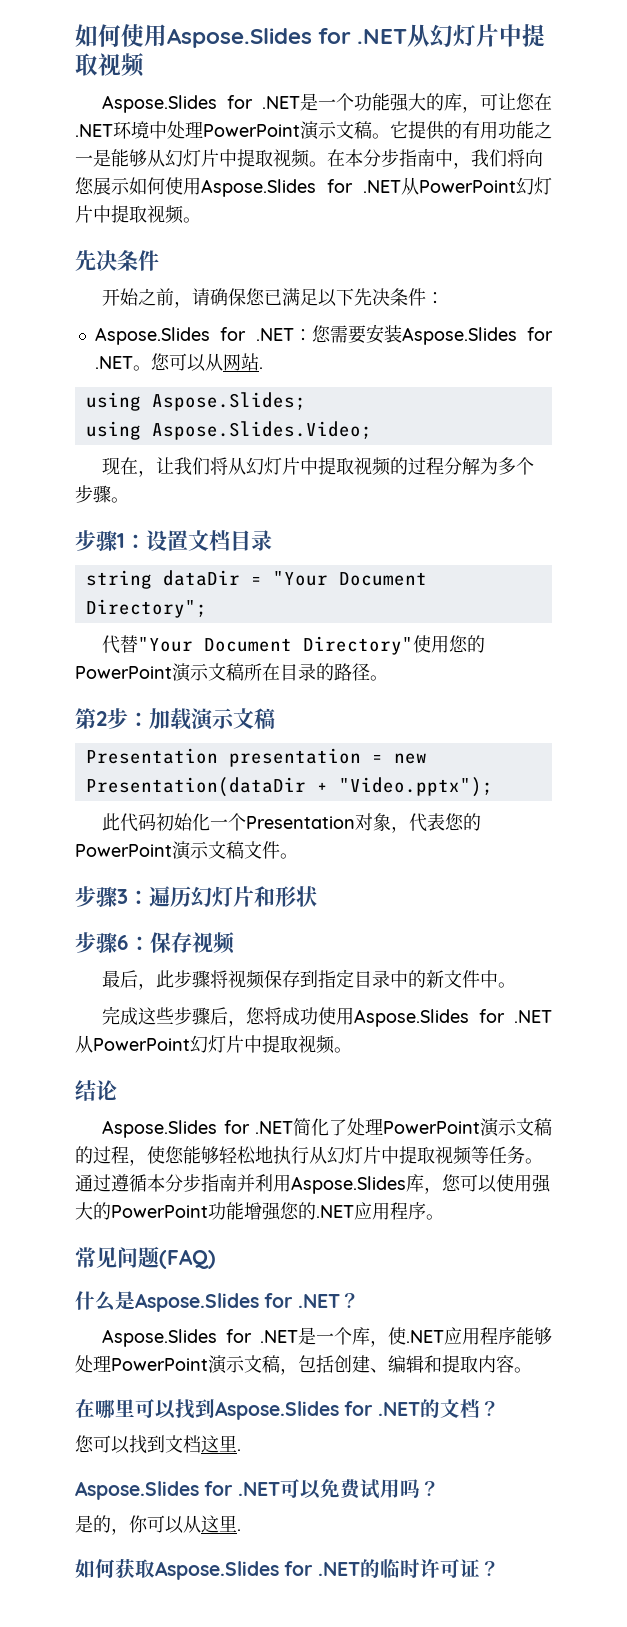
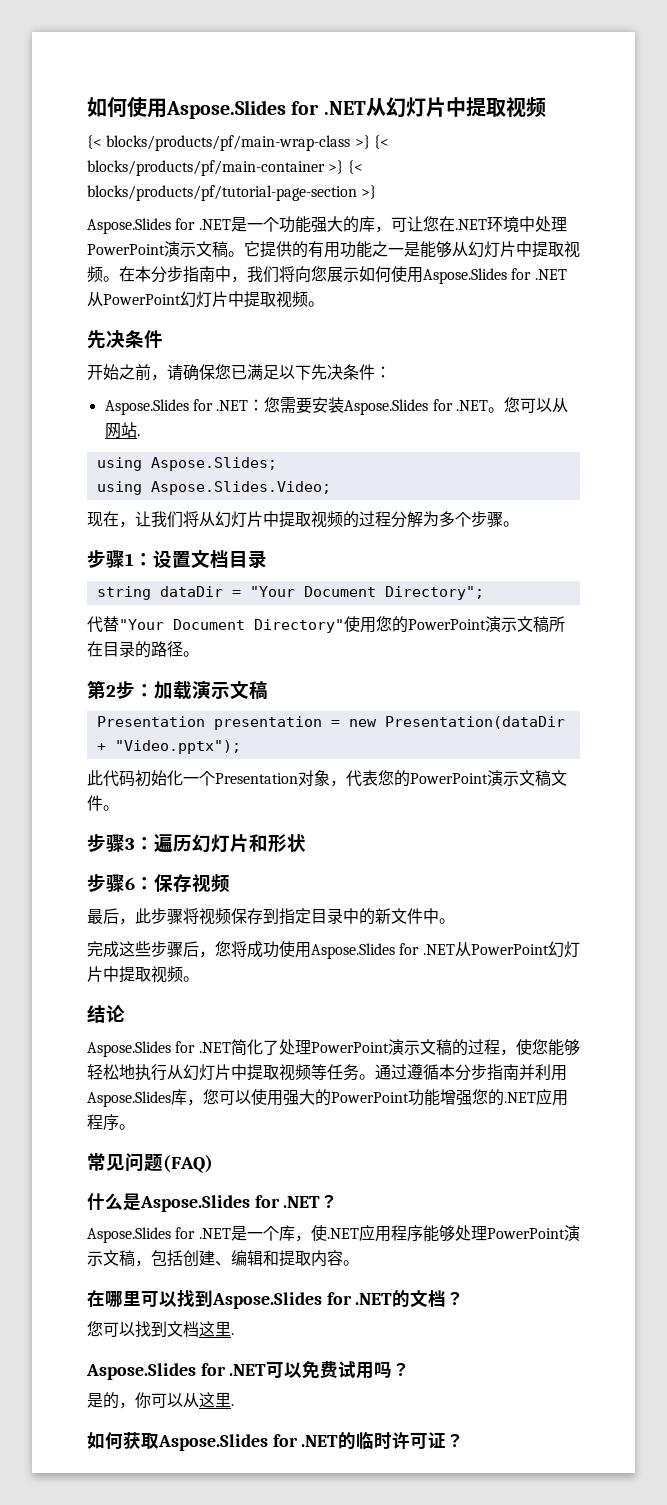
+ {< blocks/products/pf/main-wrap-class >} {< blocks/products/pf/main-container >} {< blocks/products/pf/tutorial-page-section >}

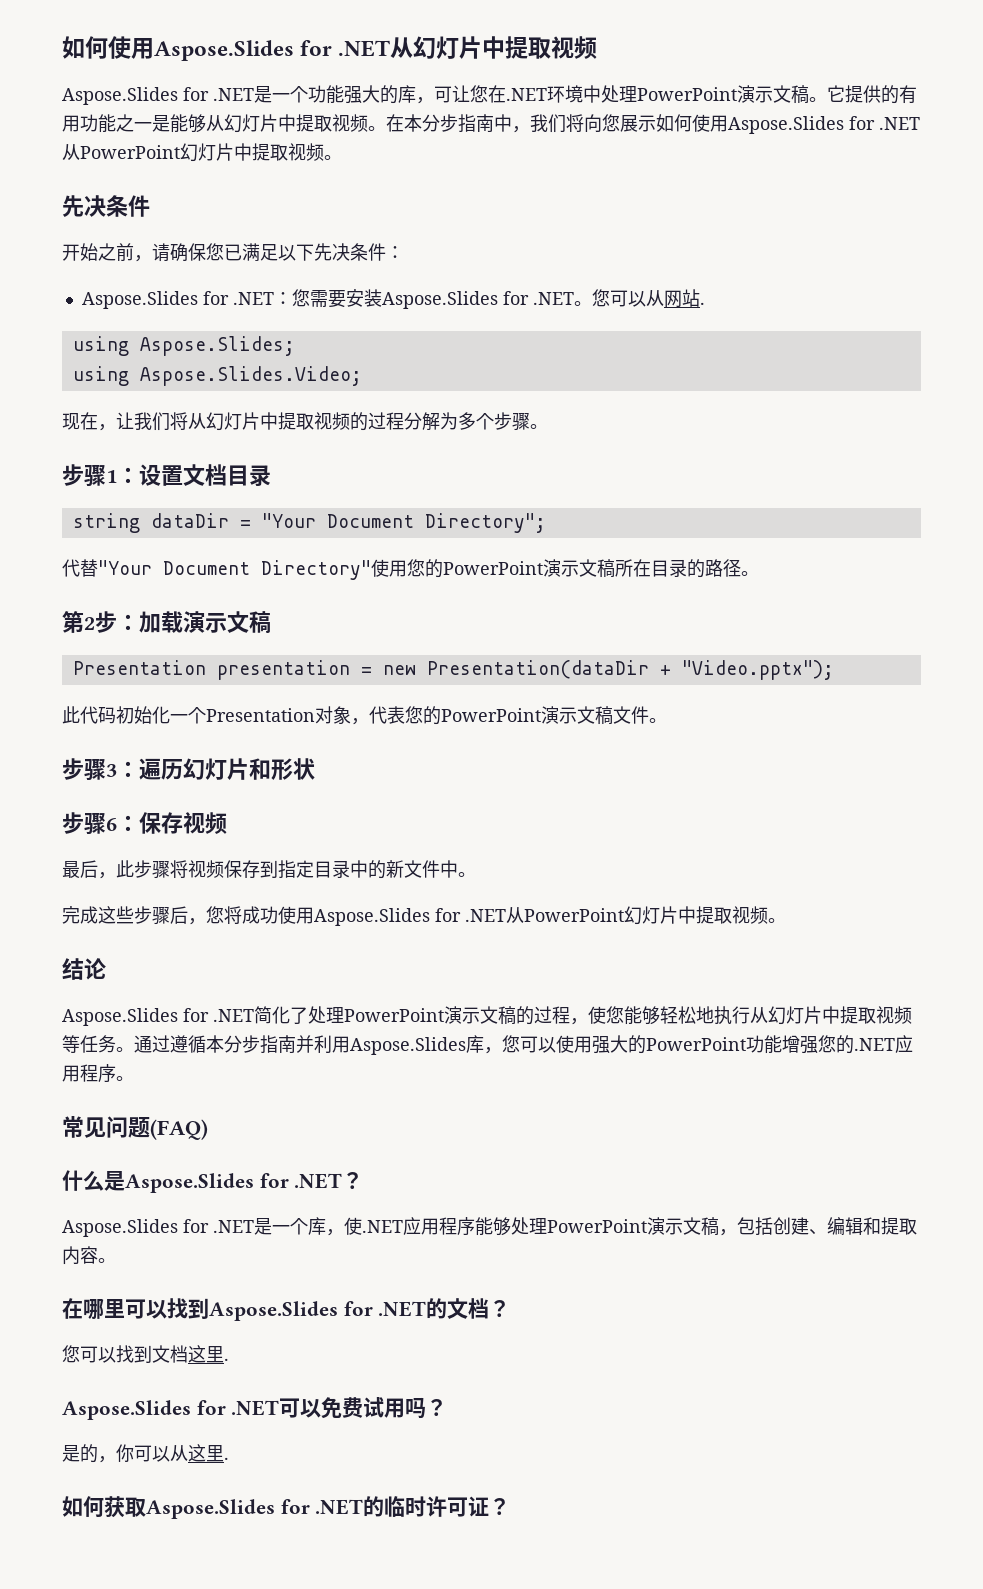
- {< blocks/products/pf/main-wrap-class >} {< blocks/products/pf/main-container >} {< blocks/products/pf/tutorial-page-section >}

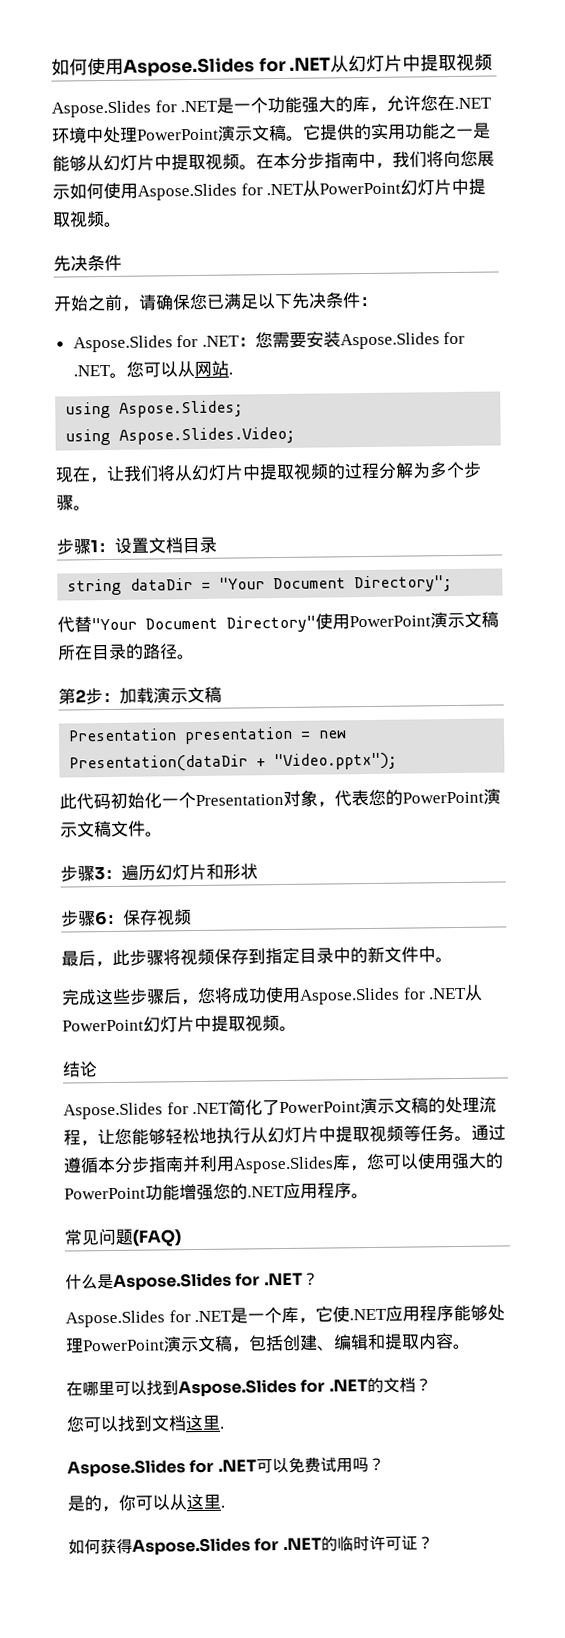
- Aspose.Slides for .NET是一个功能强大的库，可让您在.NET环境中处理PowerPoint演示文稿。
+ Aspose.Slides for .NET是一个功能强大的库，允许您在.NET环境中处理PowerPoint演示文稿。
- 它提供的有用功能之一是能够从幻灯片中提取视频。
+ 它提供的实用功能之一是能够从幻灯片中提取视频。
- 代替"Your Document Directory"使用您的PowerPoint演示文稿所在目录的路径。
+ 代替"Your Document Directory"使用PowerPoint演示文稿所在目录的路径。
- Aspose.Slides for .NET简化了处理PowerPoint演示文稿的过程，使您能够轻松地执行从幻灯片中提取视频等任务。
+ Aspose.Slides for .NET简化了PowerPoint演示文稿的处理流程，让您能够轻松地执行从幻灯片中提取视频等任务。
- Aspose.Slides for .NET是一个库，使.NET应用程序能够处理PowerPoint演示文稿，包括创建、编辑和提取内容。
+ Aspose.Slides for .NET是一个库，它使.NET应用程序能够处理PowerPoint演示文稿，包括创建、编辑和提取内容。
- 如何获取Aspose.Slides for .NET的临时许可证？
+ 如何获得Aspose.Slides for .NET的临时许可证？

